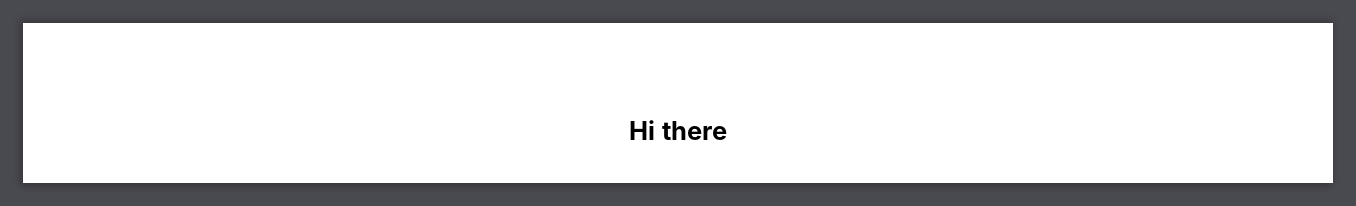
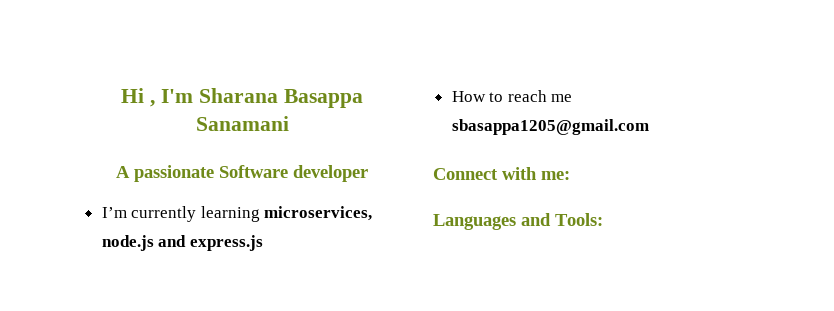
- Hi there
+ Hi , I'm Sharana Basappa Sanamani
+ A passionate Software developer
+ I’m currently learning microservices, node.js and express.js
+ How to reach me sbasappa1205@gmail.com
+ Connect with me:
+ Languages and Tools:

